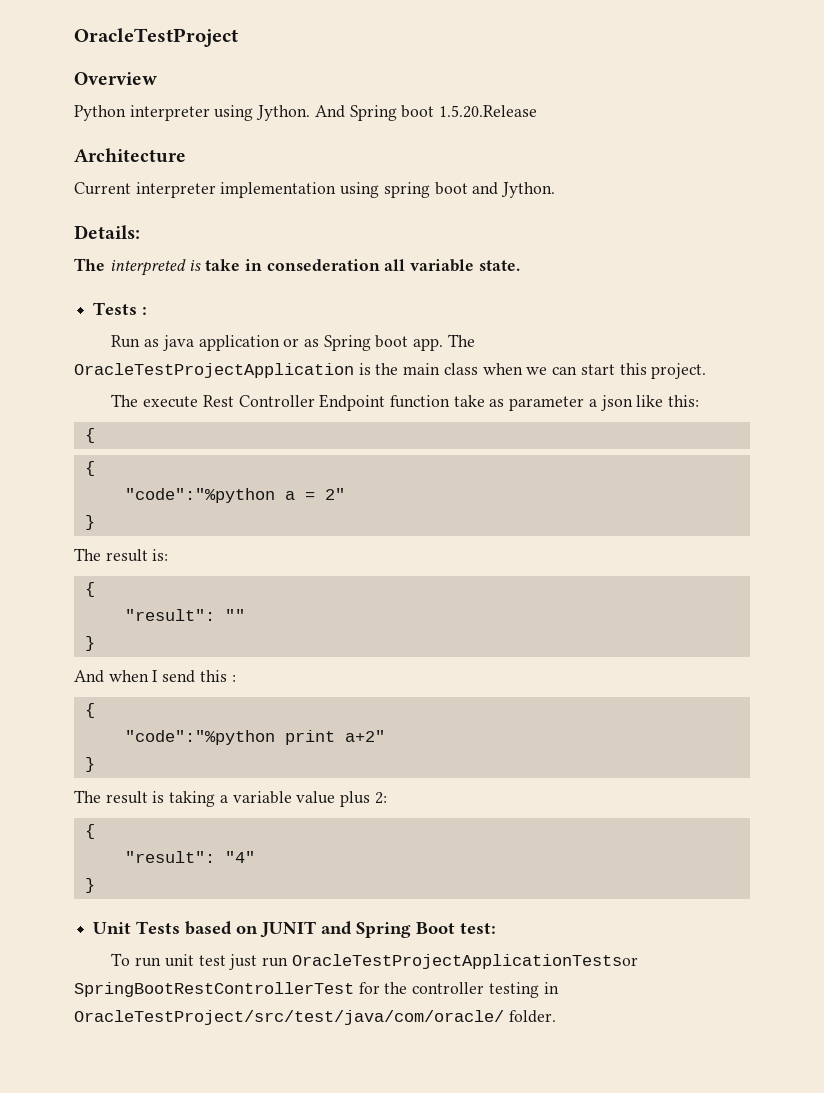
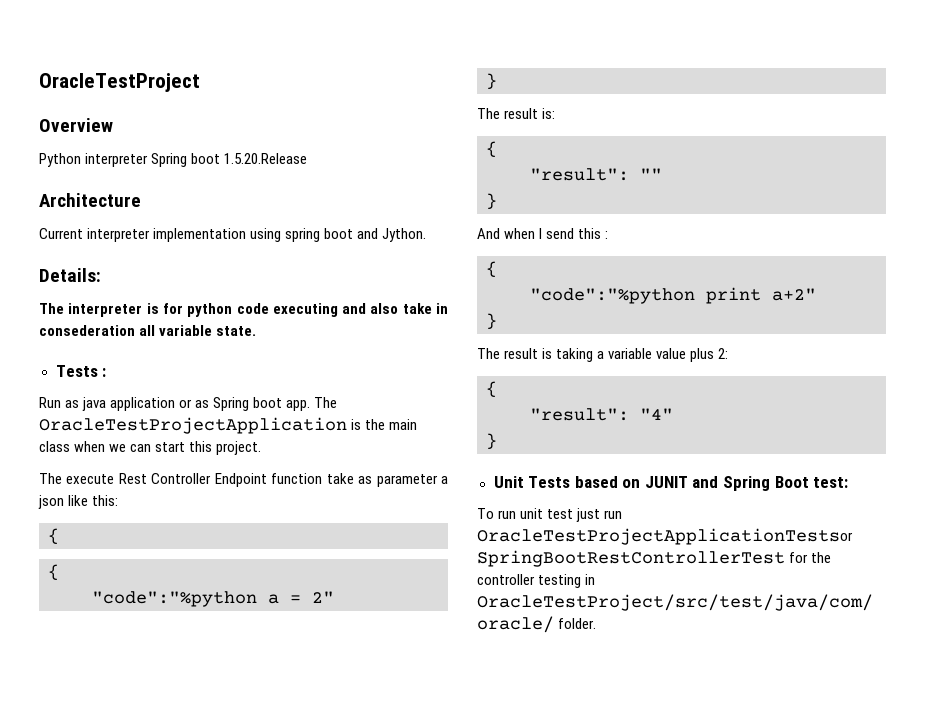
- Python interpreter using Jython. And Spring boot 1.5.20.Release
+ Python interpreter Spring boot 1.5.20.Release
- The interpreted is take in consederation all variable state.
+ The interpreter is for python code executing and also take in consederation all variable state.

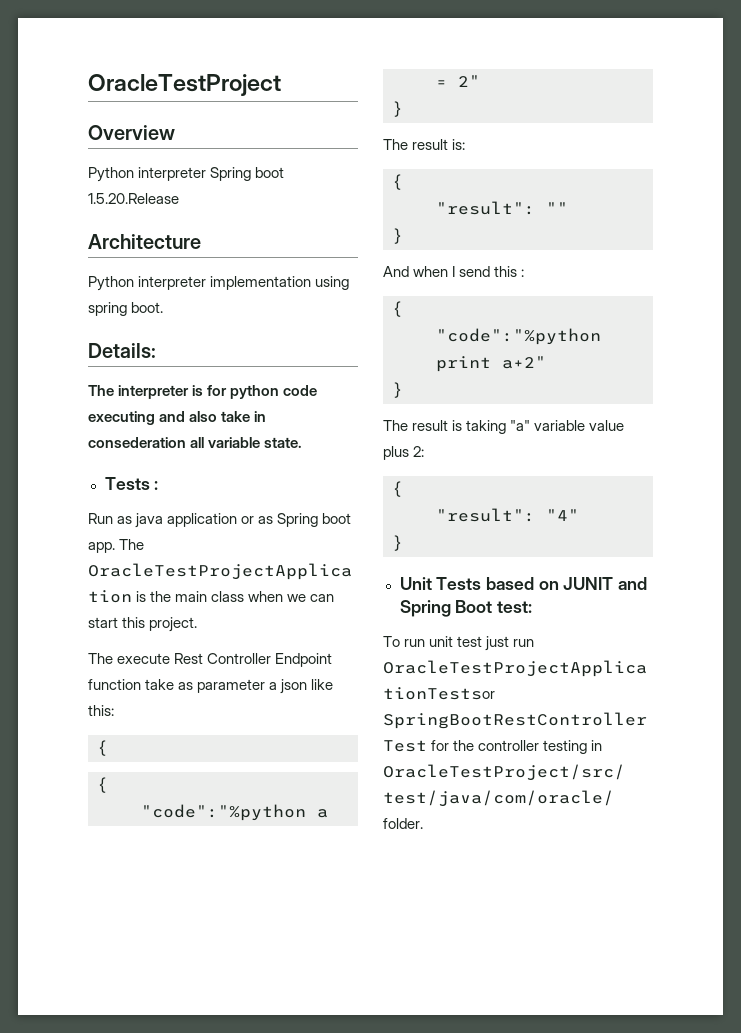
- Current interpreter implementation using spring boot and Jython.
+ Python interpreter implementation using spring boot.
- The result is taking a variable value plus 2:
+ The result is taking "a" variable value plus 2:

